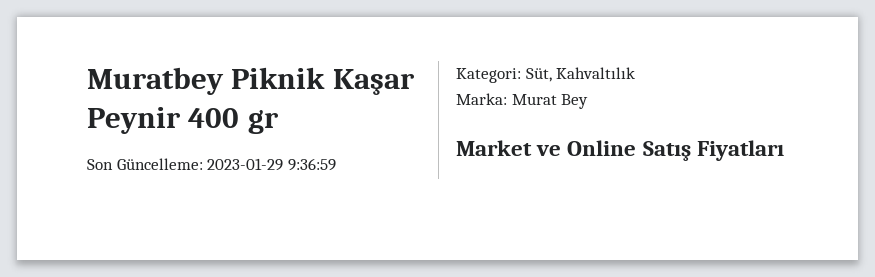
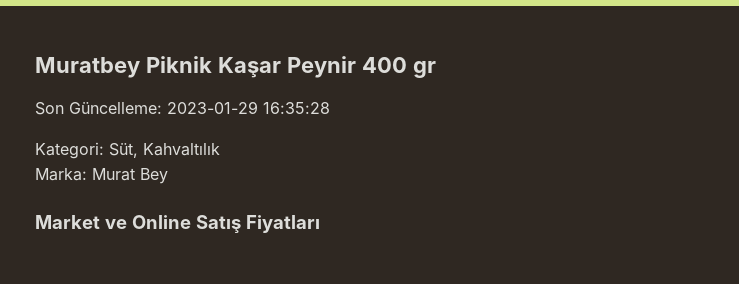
- Son Güncelleme: 2023-01-29 9:36:59
+ Son Güncelleme: 2023-01-29 16:35:28

